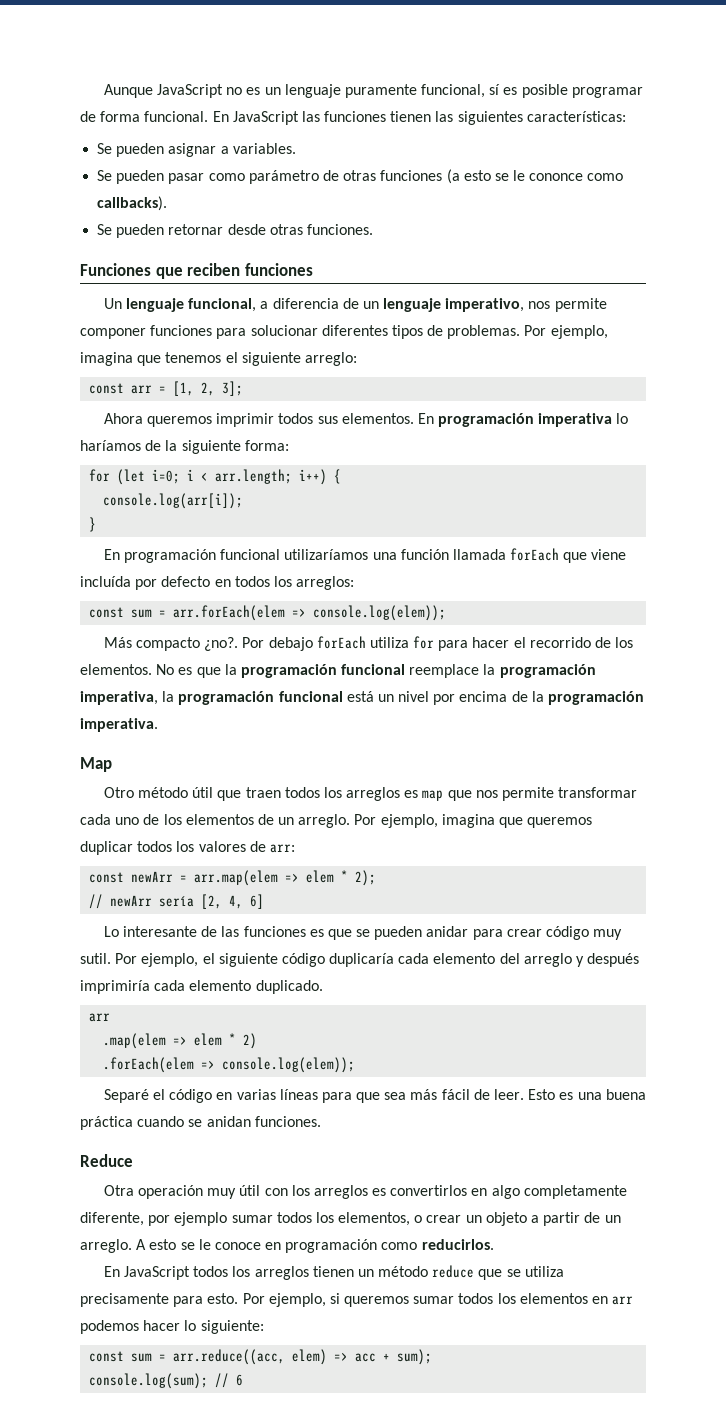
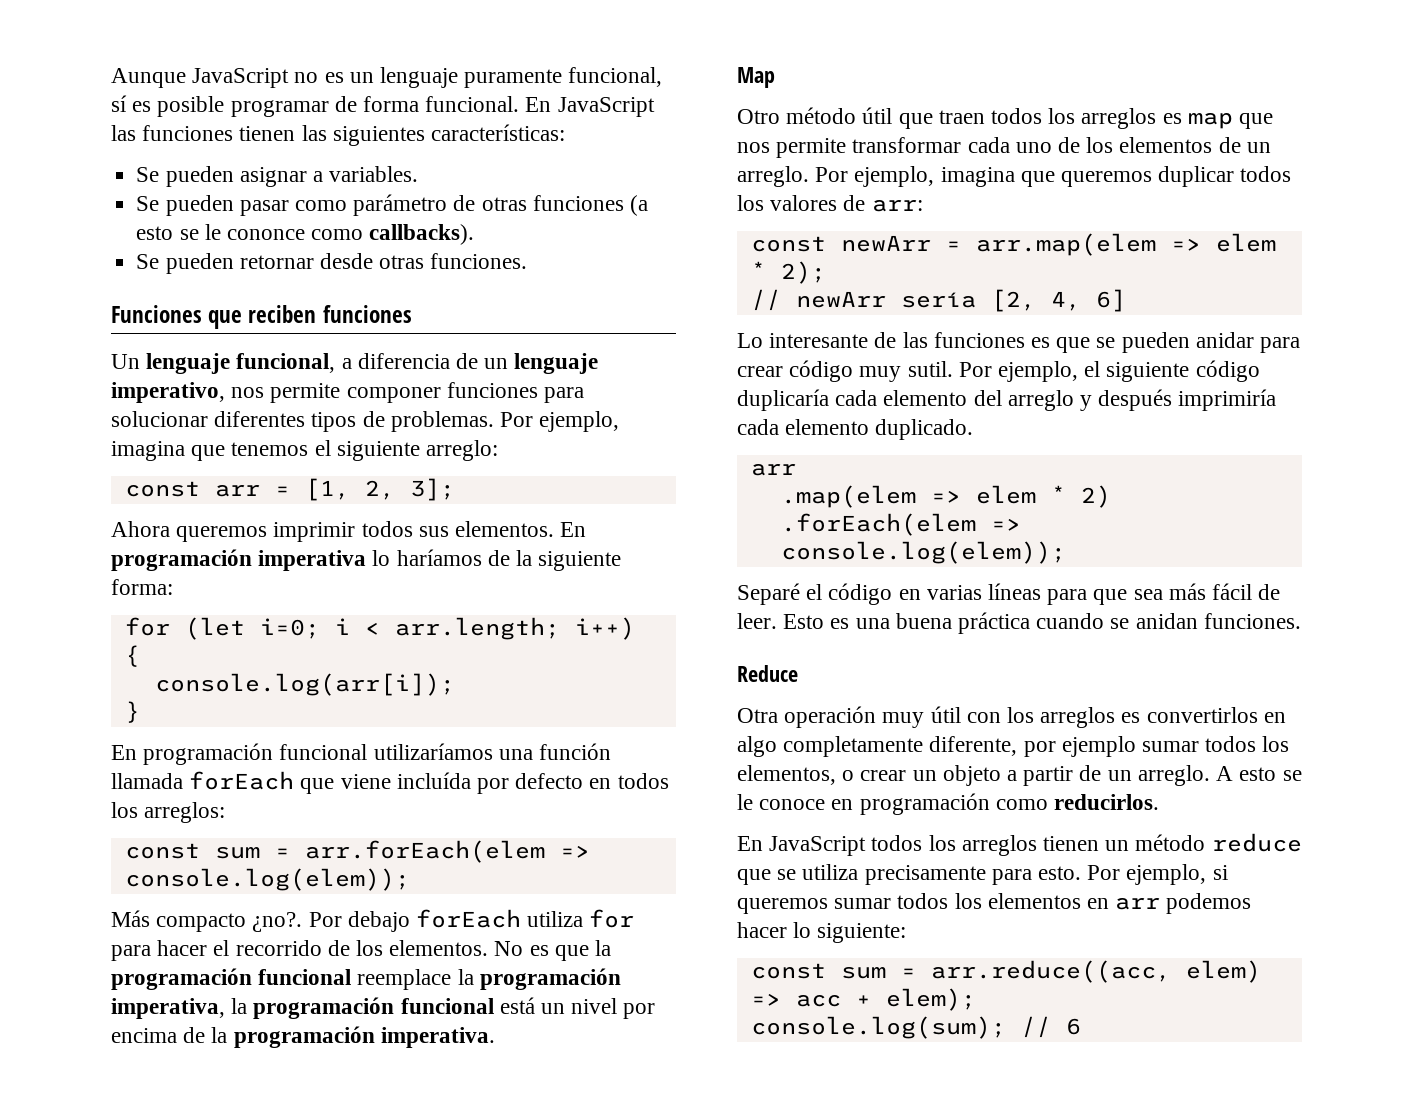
- const sum = arr.reduce((acc, elem) => acc + sum);
+ const sum = arr.reduce((acc, elem) => acc + elem);

